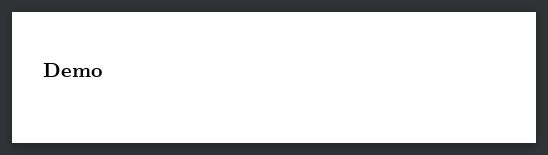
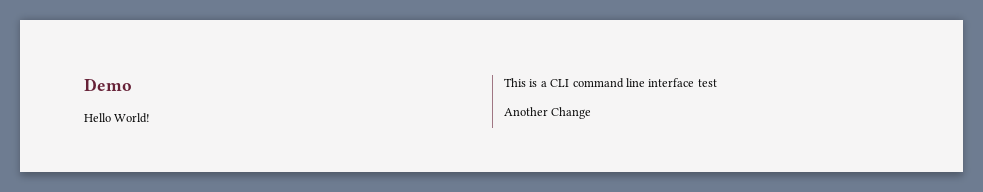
+ Hello World!
+ This is a CLI command line interface test
+ Another Change

